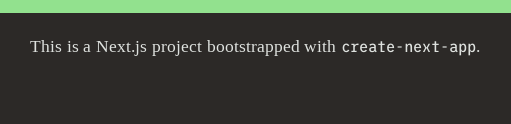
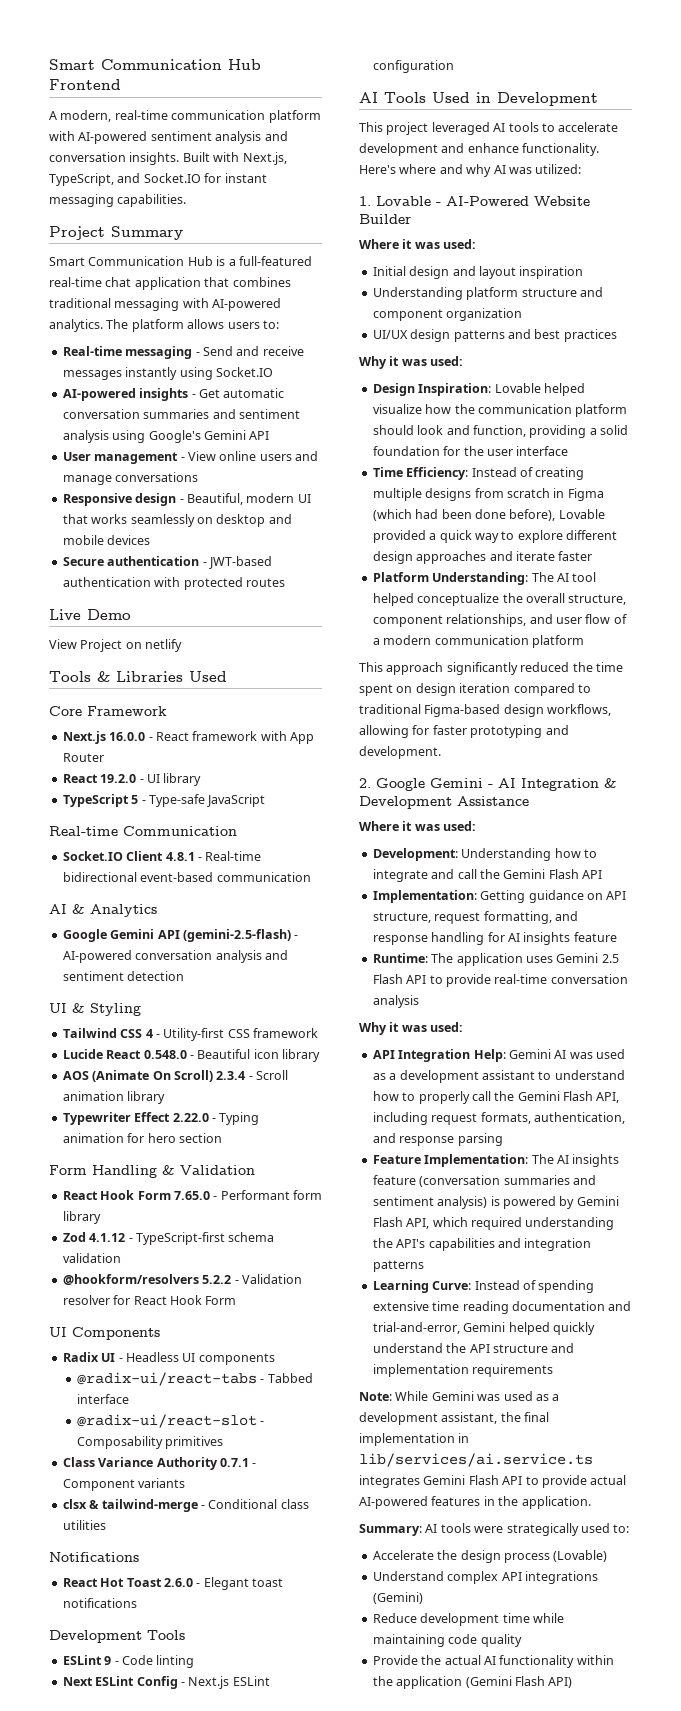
- This is a Next.js project bootstrapped with create-next-app.
+ Smart Communication Hub Frontend
+ A modern, real-time communication platform with AI-powered sentiment analysis and conversation insights. Built with Next.js, TypeScript, and Socket.IO for instant messaging capabilities.
+ Project Summary
+ Smart Communication Hub is a full-featured real-time chat application that combines traditional messaging with AI-powered analytics. The platform allows users to:
+ Real-time messaging - Send and receive messages instantly using Socket.IO
+ AI-powered insights - Get automatic conversation summaries and sentiment analysis using Google's Gemini API
+ User management - View online users and manage conversations
+ Responsive design - Beautiful, modern UI that works seamlessly on desktop and mobile devices
+ Secure authentication - JWT-based authentication with protected routes
+ Live Demo
+ View Project on netlify
+ Tools & Libraries Used
+ Core Framework
+ Next.js 16.0.0 - React framework with App Router
+ React 19.2.0 - UI library
+ TypeScript 5 - Type-safe JavaScript
+ Real-time Communication
+ Socket.IO Client 4.8.1 - Real-time bidirectional event-based communication
+ AI & Analytics
+ Google Gemini API (gemini-2.5-flash) - AI-powered conversation analysis and sentiment detection
+ UI & Styling
+ Tailwind CSS 4 - Utility-first CSS framework
+ Lucide React 0.548.0 - Beautiful icon library
+ AOS (Animate On Scroll) 2.3.4 - Scroll animation library
+ Typewriter Effect 2.22.0 - Typing animation for hero section
+ Form Handling & Validation
+ React Hook Form 7.65.0 - Performant form library
+ Zod 4.1.12 - TypeScript-first schema validation
+ @hookform/resolvers 5.2.2 - Validation resolver for React Hook Form
+ UI Components
+ Radix UI - Headless UI components
+ @radix-ui/react-tabs - Tabbed interface
+ @radix-ui/react-slot - Composability primitives
+ Class Variance Authority 0.7.1 - Component variants
+ clsx & tailwind-merge - Conditional class utilities
+ Notifications
+ React Hot Toast 2.6.0 - Elegant toast notifications
+ Development Tools
+ ESLint 9 - Code linting
+ Next ESLint Config - Next.js ESLint configuration
+ AI Tools Used in Development
+ This project leveraged AI tools to accelerate development and enhance functionality. Here's where and why AI was utilized:
+ 1. Lovable - AI-Powered Website Builder
+ Where it was used:
+ Initial design and layout inspiration
+ Understanding platform structure and component organization
+ UI/UX design patterns and best practices
+ Why it was used:
+ Design Inspiration: Lovable helped visualize how the communication platform should look and function, providing a solid foundation for the user interface
+ Time Efficiency: Instead of creating multiple designs from scratch in Figma (which had been done before), Lovable provided a quick way to explore different design approaches and iterate faster
+ Platform Understanding: The AI tool helped conceptualize the overall structure, component relationships, and user flow of a modern communication platform
+ This approach significantly reduced the time spent on design iteration compared to traditional Figma-based design workflows, allowing for faster prototyping and development.
+ 2. Google Gemini - AI Integration & Development Assistance
+ Where it was used:
+ Development: Understanding how to integrate and call the Gemini Flash API
+ Implementation: Getting guidance on API structure, request formatting, and response handling for AI insights feature
+ Runtime: The application uses Gemini 2.5 Flash API to provide real-time conversation analysis
+ Why it was used:
+ API Integration Help: Gemini AI was used as a development assistant to understand how to properly call the Gemini Flash API, including request formats, authentication, and response parsing
+ Feature Implementation: The AI insights feature (conversation summaries and sentiment analysis) is powered by Gemini Flash API, which required understanding the API's capabilities and integration patterns
+ Learning Curve: Instead of spending extensive time reading documentation and trial-and-error, Gemini helped quickly understand the API structure and implementation requirements
+ Note: While Gemini was used as a development assistant, the final implementation in lib/services/ai.service.ts integrates Gemini Flash API to provide actual AI-powered features in the application.
+ Summary: AI tools were strategically used to:
+ Accelerate the design process (Lovable)
+ Understand complex API integrations (Gemini)
+ Reduce development time while maintaining code quality
+ Provide the actual AI functionality within the application (Gemini Flash API)

